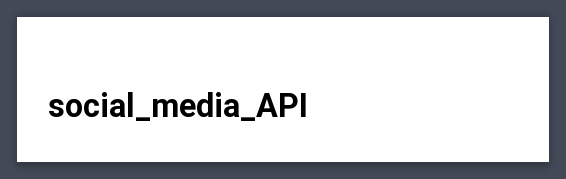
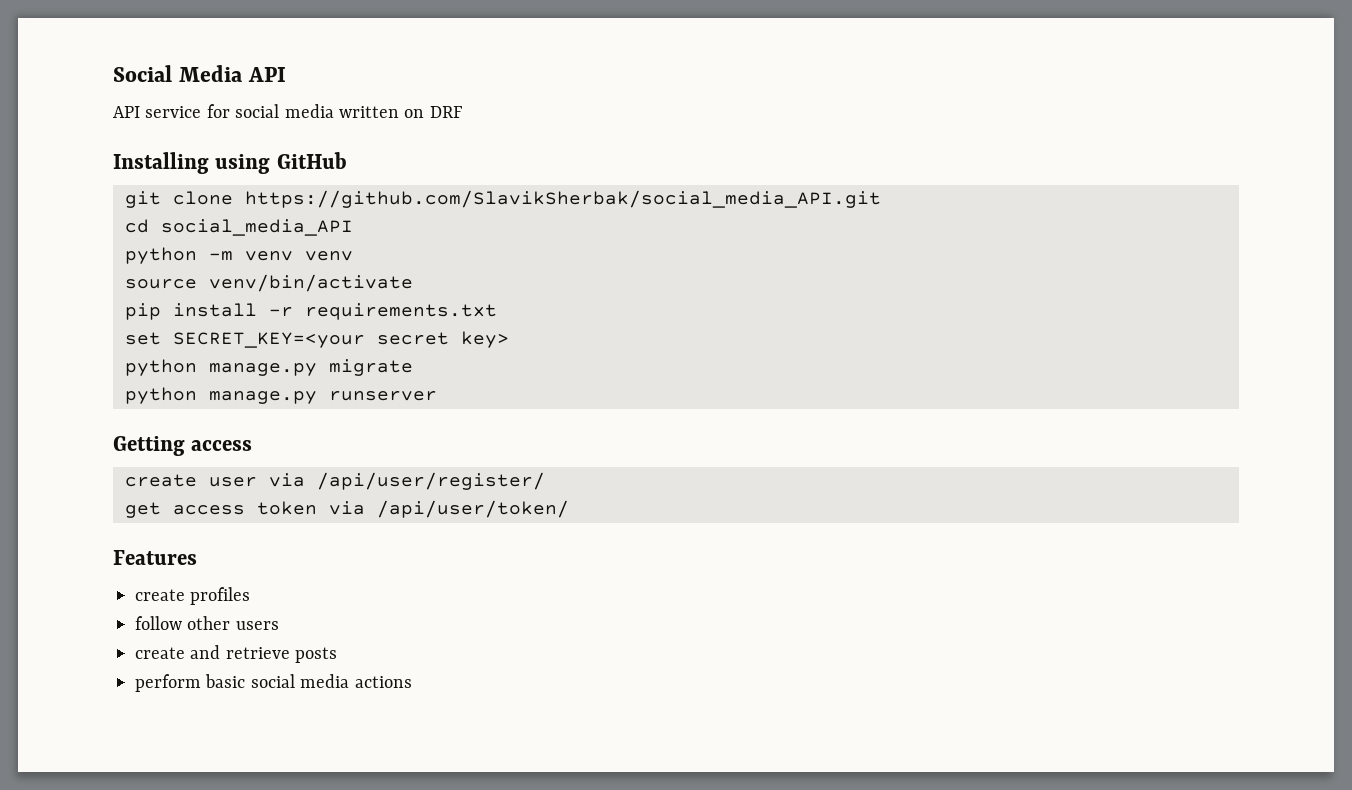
- social_media_API
+ Social Media API
+ API service for social media written on DRF
+ Installing using GitHub
+ git clone https://github.com/SlavikSherbak/social_media_API.git
+ cd social_media_API
+ python -m venv venv
+ source venv/bin/activate
+ pip install -r requirements.txt
+ set SECRET_KEY=<your secret key>
+ python manage.py migrate
+ python manage.py runserver
+ Getting access
+ create user via /api/user/register/
+ get access token via /api/user/token/
+ Features
+ create profiles
+ follow other users
+ create and retrieve posts
+ perform basic social media actions

